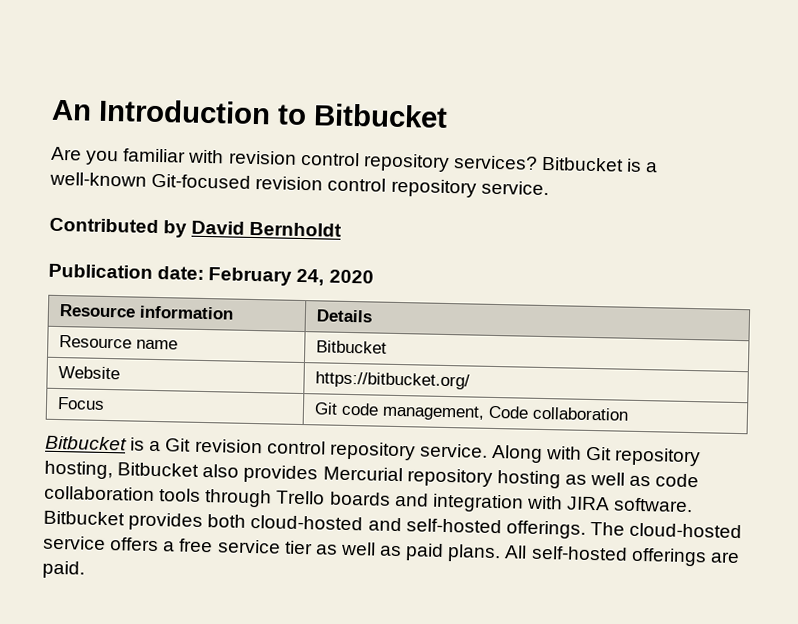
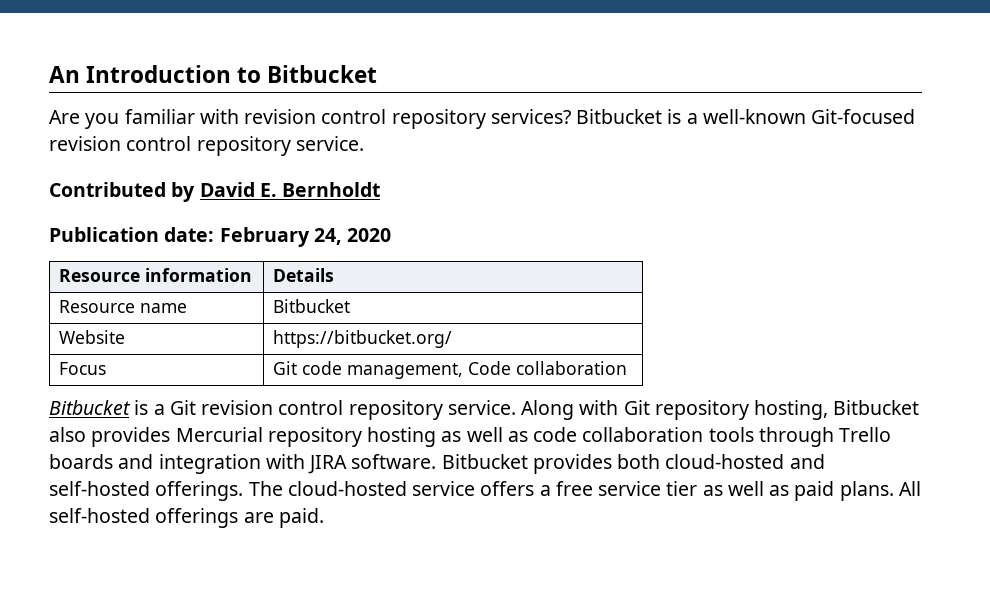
- Contributed by David Bernholdt
+ Contributed by David E. Bernholdt

